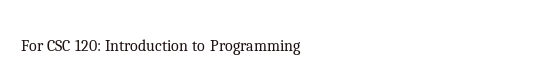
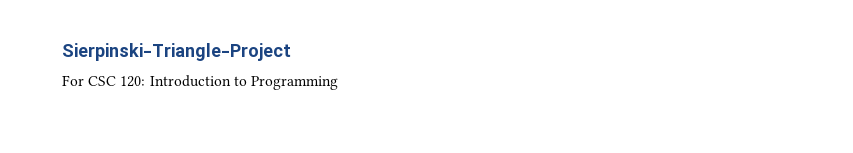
+ Sierpinski-Triangle-Project

